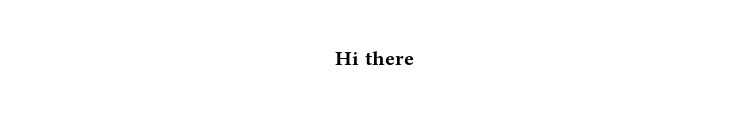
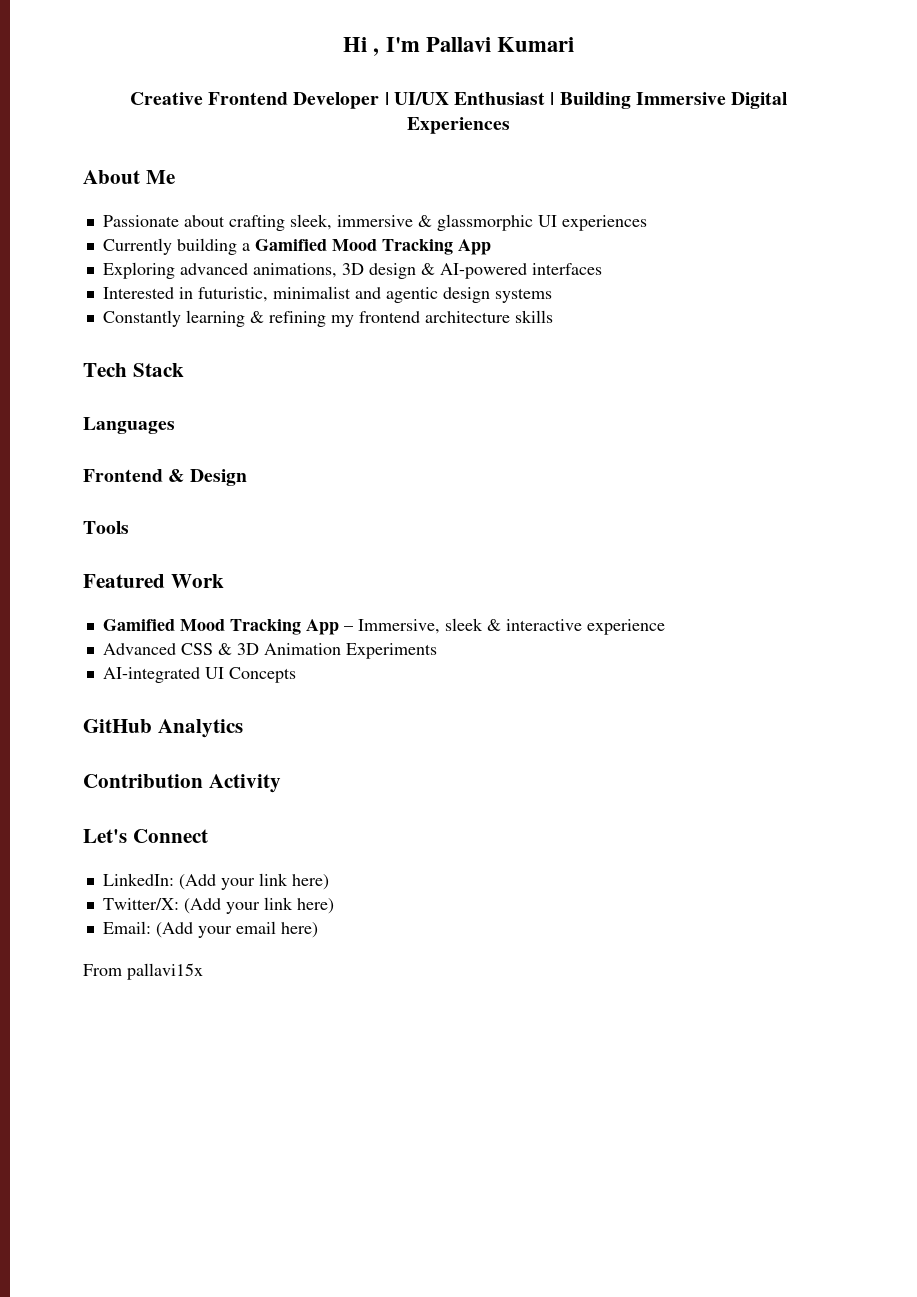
- Hi there
+ Hi , I'm Pallavi Kumari
+ Creative Frontend Developer | UI/UX Enthusiast | Building Immersive Digital Experiences
+ About Me
+ Passionate about crafting sleek, immersive & glassmorphic UI experiences
+ Currently building a Gamified Mood Tracking App
+ Exploring advanced animations, 3D design & AI-powered interfaces
+ Interested in futuristic, minimalist and agentic design systems
+ Constantly learning & refining my frontend architecture skills
+ Tech Stack
+ Languages
+ Frontend & Design
+ Tools
+ Featured Work
+ Gamified Mood Tracking App – Immersive, sleek & interactive experience
+ Advanced CSS & 3D Animation Experiments
+ AI-integrated UI Concepts
+ GitHub Analytics
+ Contribution Activity
+ Let's Connect
+ LinkedIn: (Add your link here)
+ Twitter/X: (Add your link here)
+ Email: (Add your email here)
+ From pallavi15x

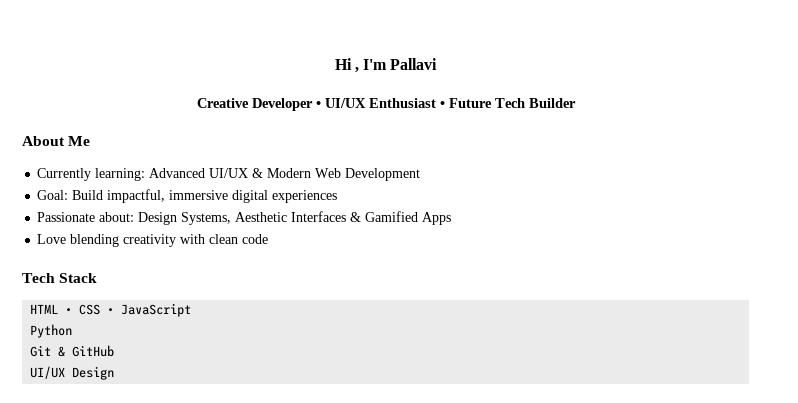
- Hi , I'm Pallavi Kumari
+ Hi , I'm Pallavi
- Creative Frontend Developer | UI/UX Enthusiast | Building Immersive Digital Experiences
+ Creative Developer • UI/UX Enthusiast • Future Tech Builder
  About Me
- Passionate about crafting sleek, immersive & glassmorphic UI experiences
- Currently building a Gamified Mood Tracking App
- Exploring advanced animations, 3D design & AI-powered interfaces
- Interested in futuristic, minimalist and agentic design systems
- Constantly learning & refining my frontend architecture skills
+ Currently learning: Advanced UI/UX & Modern Web Development
+ Goal: Build impactful, immersive digital experiences
+ Passionate about: Design Systems, Aesthetic Interfaces & Gamified Apps
+ Love blending creativity with clean code
  Tech Stack
- Languages
- Frontend & Design
- Tools
- Featured Work
- Gamified Mood Tracking App – Immersive, sleek & interactive experience
- Advanced CSS & 3D Animation Experiments
- AI-integrated UI Concepts
- GitHub Analytics
- Contribution Activity
- Let's Connect
- LinkedIn: (Add your link here)
- Twitter/X: (Add your link here)
- Email: (Add your email here)
- From pallavi15x
+ HTML • CSS • JavaScript
+ Python
+ Git & GitHub
+ UI/UX Design

